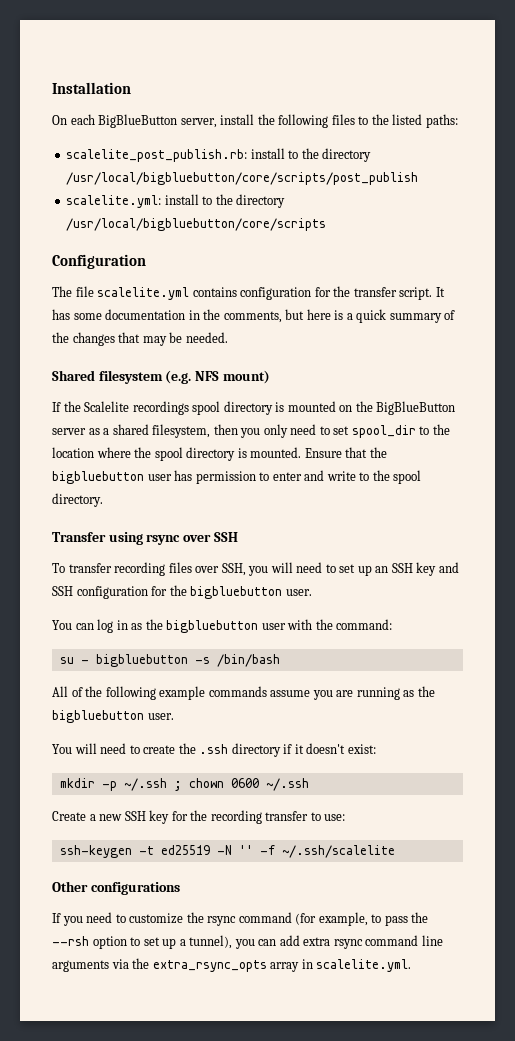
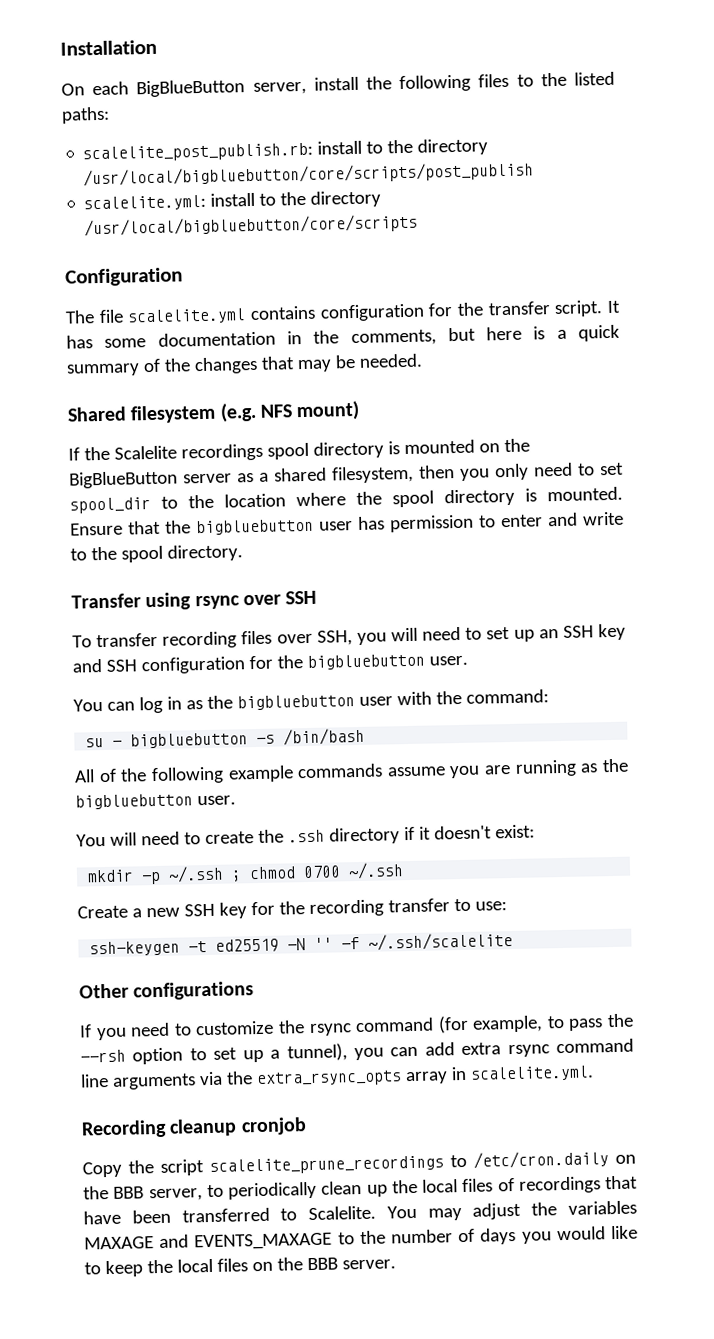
- mkdir -p ~/.ssh ; chown 0600 ~/.ssh
+ mkdir -p ~/.ssh ; chmod 0700 ~/.ssh
+ Recording cleanup cronjob
+ Copy the script scalelite_prune_recordings to /etc/cron.daily on the BBB server, to periodically clean up the local files of recordings that have been transferred to Scalelite. You may adjust the variables MAXAGE and EVENTS_MAXAGE to the number of days you would like to keep the local files on the BBB server.

